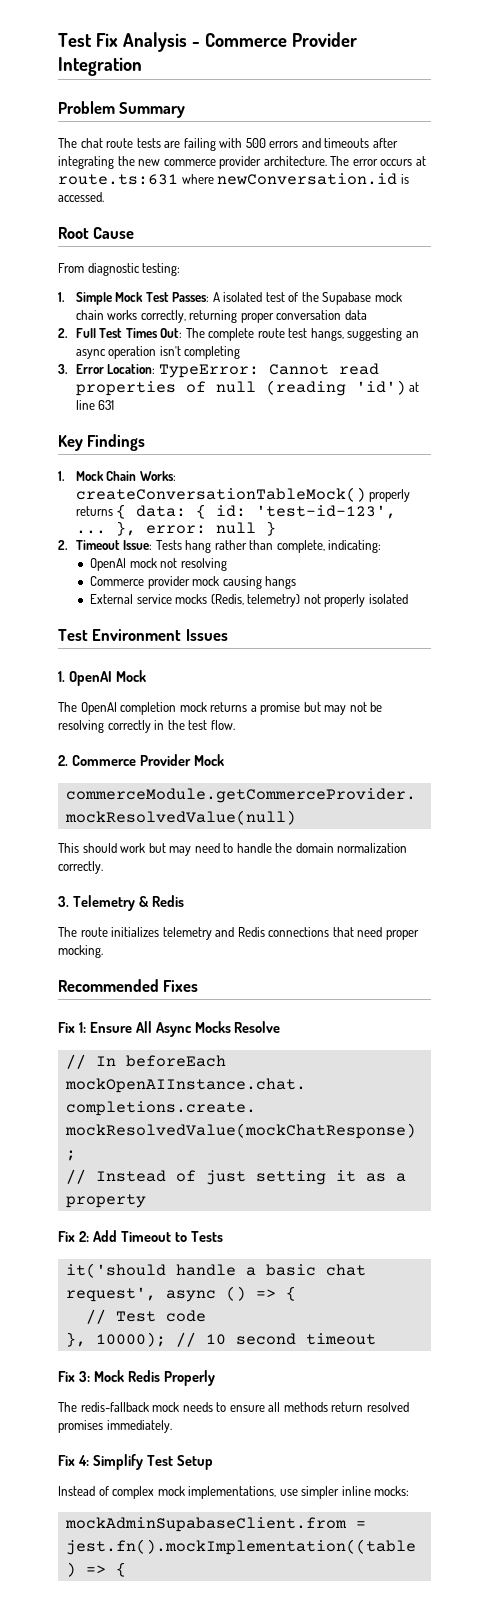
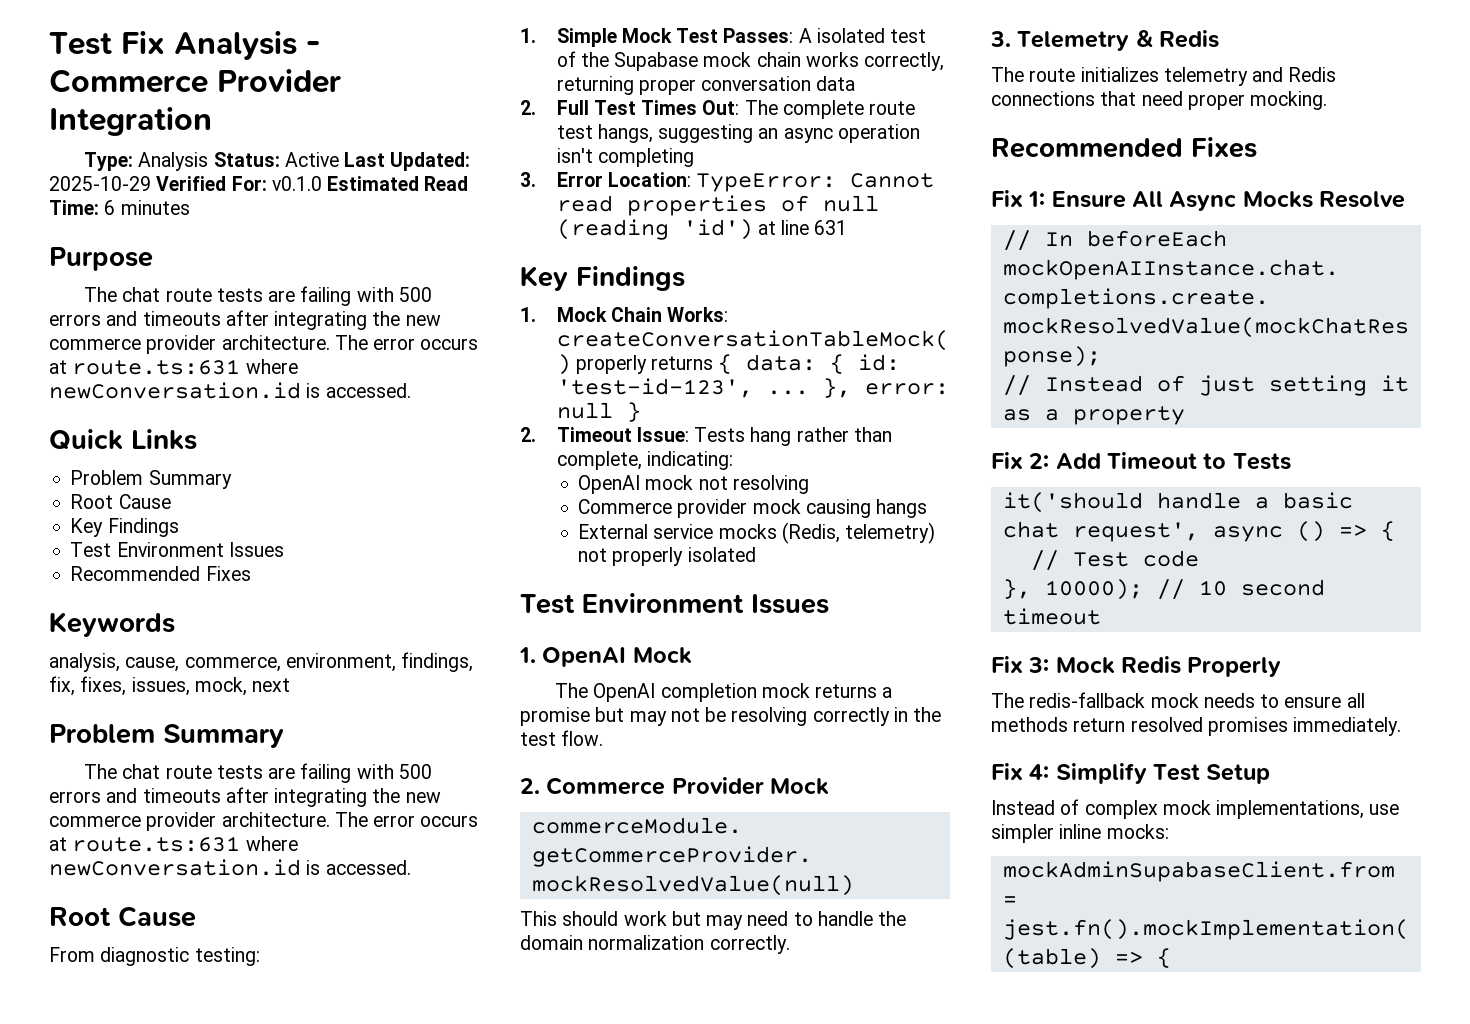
+ Type: Analysis Status: Active Last Updated: 2025-10-29 Verified For: v0.1.0 Estimated Read Time: 6 minutes
+ Purpose
+ The chat route tests are failing with 500 errors and timeouts after integrating the new commerce provider architecture. The error occurs at route.ts:631 where newConversation.id is accessed.
+ Quick Links
+ Problem Summary
+ Root Cause
+ Key Findings
+ Test Environment Issues
+ Recommended Fixes
+ Keywords
+ analysis, cause, commerce, environment, findings, fix, fixes, issues, mock, next

